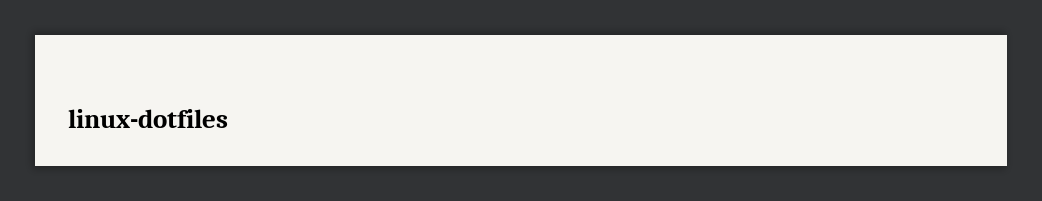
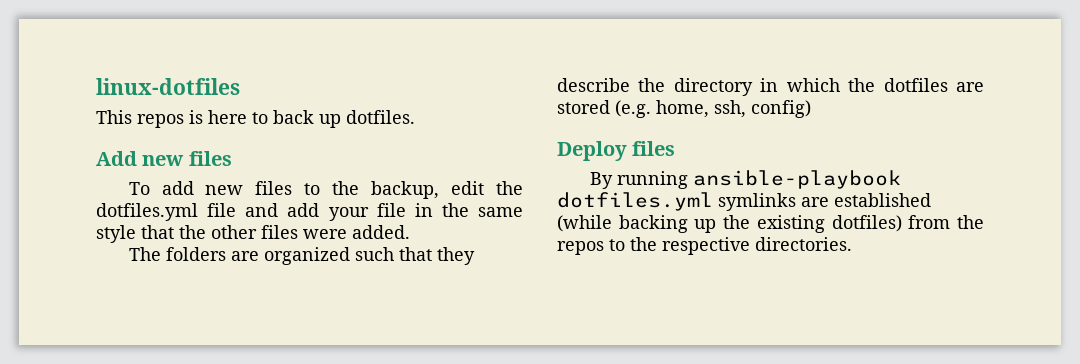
+ This repos is here to back up dotfiles.
+ Add new files
+ To add new files to the backup, edit the dotfiles.yml file and add your file in the same style that the other files were added.
+ The folders are organized such that they describe the directory in which the dotfiles are stored (e.g. home, ssh, config)
+ Deploy files
+ By running ansible-playbook dotfiles.yml symlinks are established (while backing up the existing dotfiles) from the repos to the respective directories.

